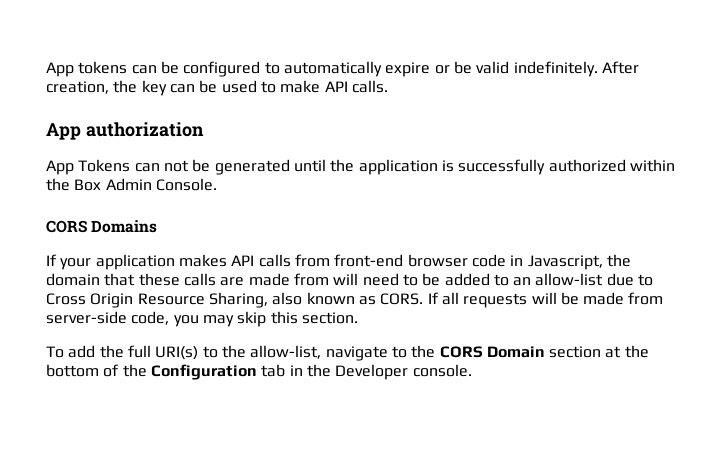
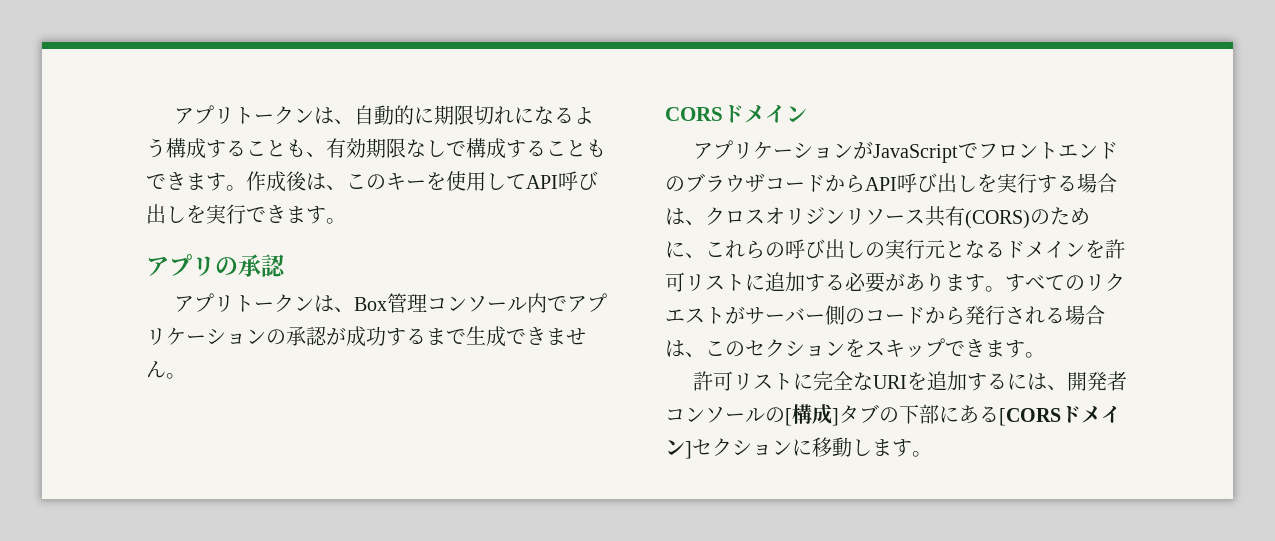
- App tokens can be configured to automatically expire or be valid indefinitely. After creation, the key can be used to make API calls.
- App authorization
- App Tokens can not be generated until the application is successfully authorized within the Box Admin Console.
- CORS Domains
- If your application makes API calls from front-end browser code in Javascript, the domain that these calls are made from will need to be added to an allow-list due to Cross Origin Resource Sharing, also known as CORS. If all requests will be made from server-side code, you may skip this section.
- To add the full URI(s) to the allow-list, navigate to the CORS Domain section at the bottom of the Configuration tab in the Developer console.
+ アプリトークンは、自動的に期限切れになるよう構成することも、有効期限なしで構成することもできます。作成後は、このキーを使用してAPI呼び出しを実行できます。
+ アプリの承認
+ アプリトークンは、Box管理コンソール内でアプリケーションの承認が成功するまで生成できません。
+ CORSドメイン
+ アプリケーションがJavaScriptでフロントエンドのブラウザコードからAPI呼び出しを実行する場合は、クロスオリジンリソース共有(CORS)のために、これらの呼び出しの実行元となるドメインを許可リストに追加する必要があります。すべてのリクエストがサーバー側のコードから発行される場合は、このセクションをスキップできます。
+ 許可リストに完全なURIを追加するには、開発者コンソールの[構成]タブの下部にある[CORSドメイン]セクションに移動します。

